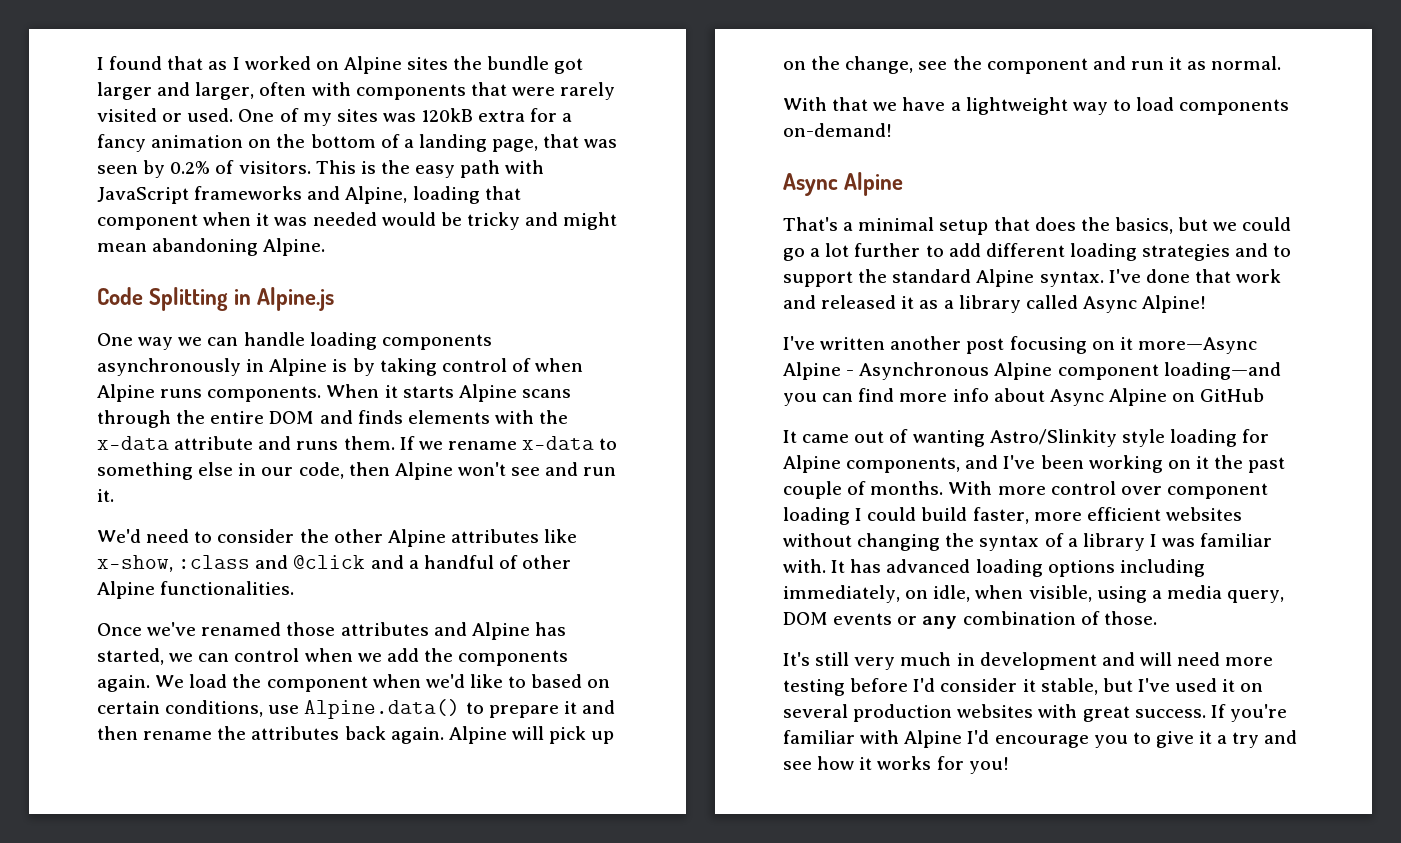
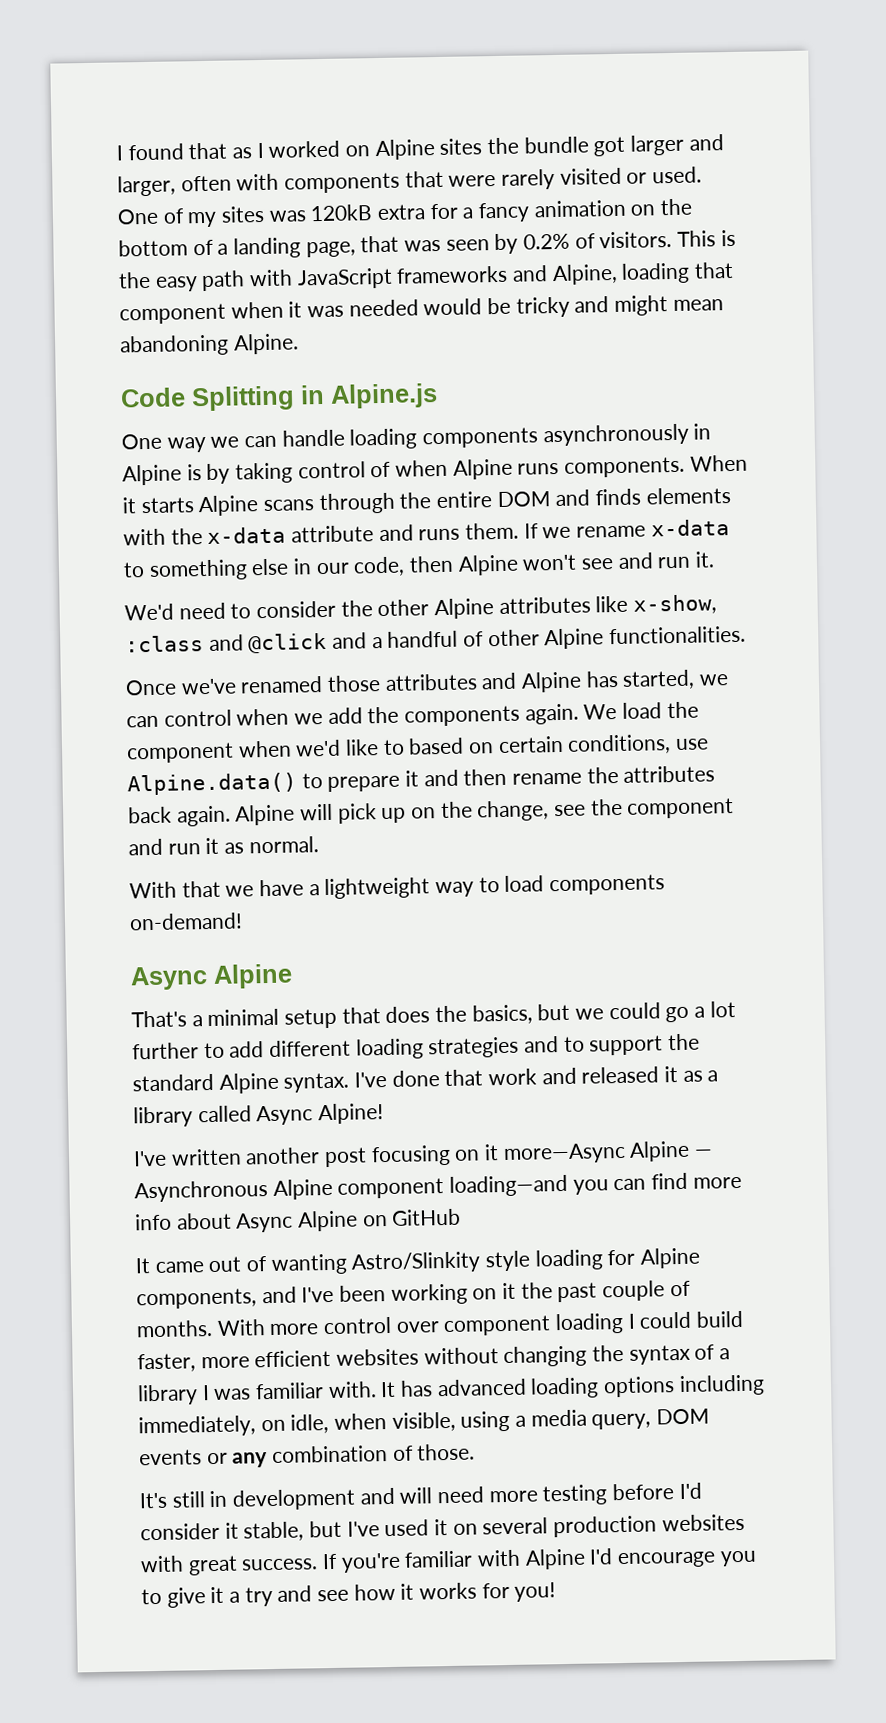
- I've written another post focusing on it more—Async Alpine - Asynchronous Alpine component loading—and you can find more info about Async Alpine on GitHub
+ I've written another post focusing on it more—Async Alpine — Asynchronous Alpine component loading—and you can find more info about Async Alpine on GitHub
- It's still very much in development and will need more testing before I'd consider it stable, but I've used it on several production websites with great success.
+ It's still in development and will need more testing before I'd consider it stable, but I've used it on several production websites with great success.

